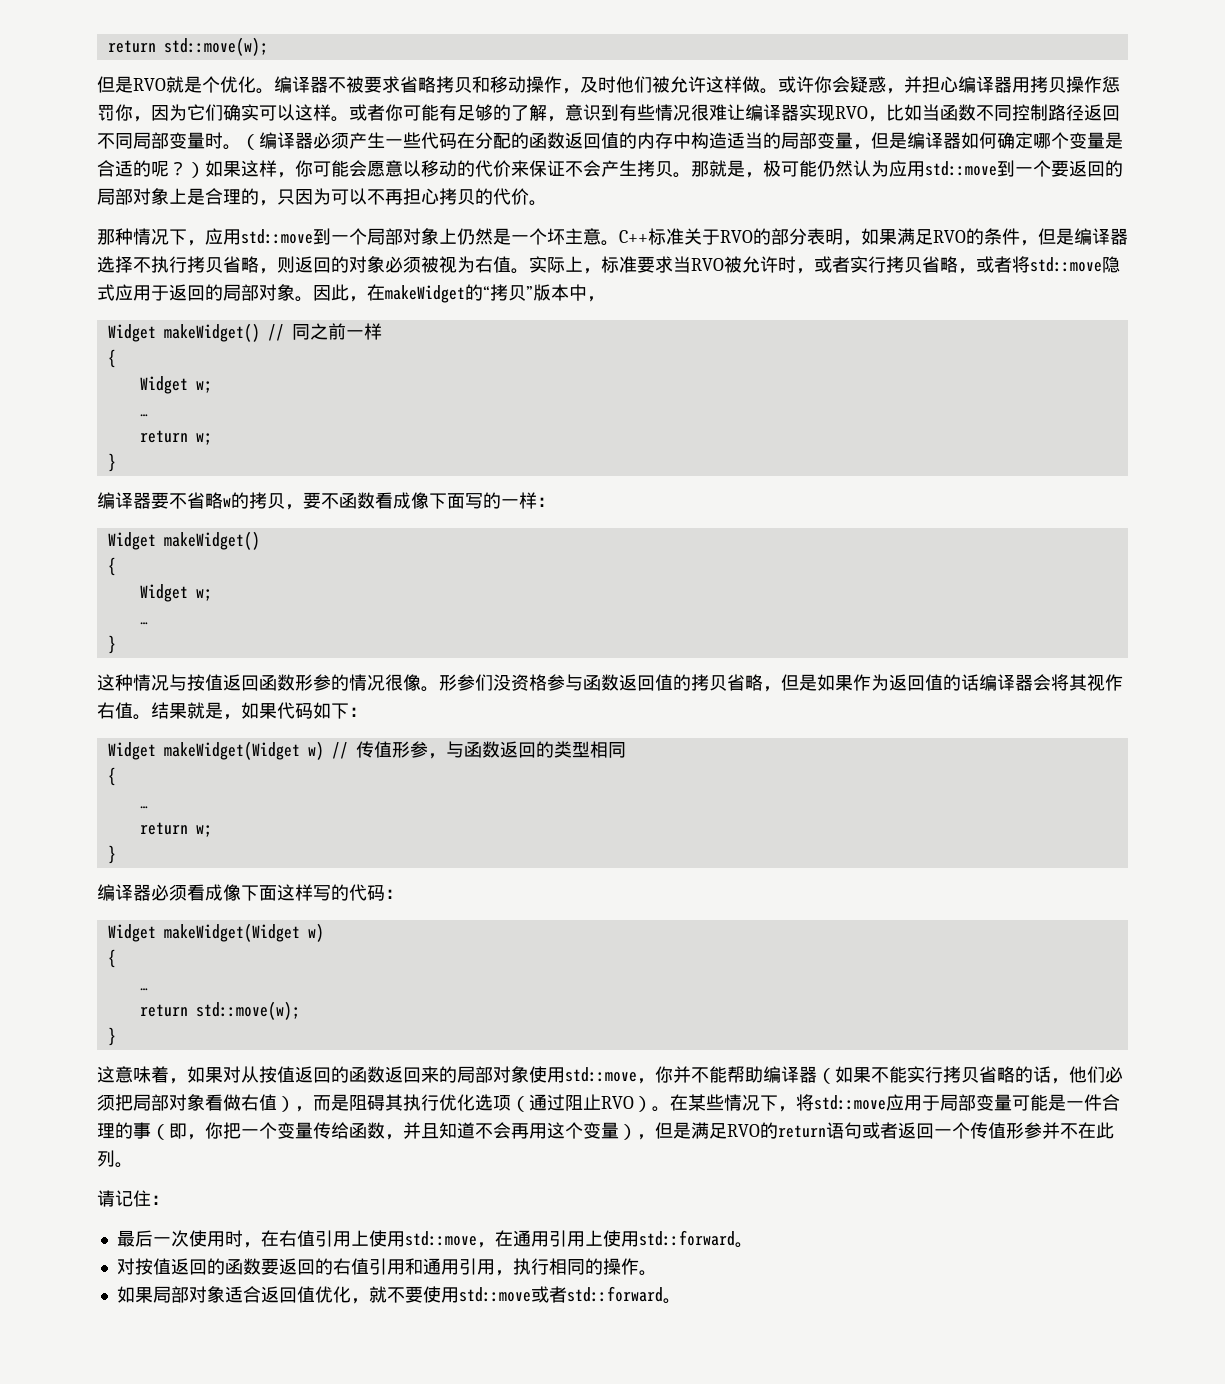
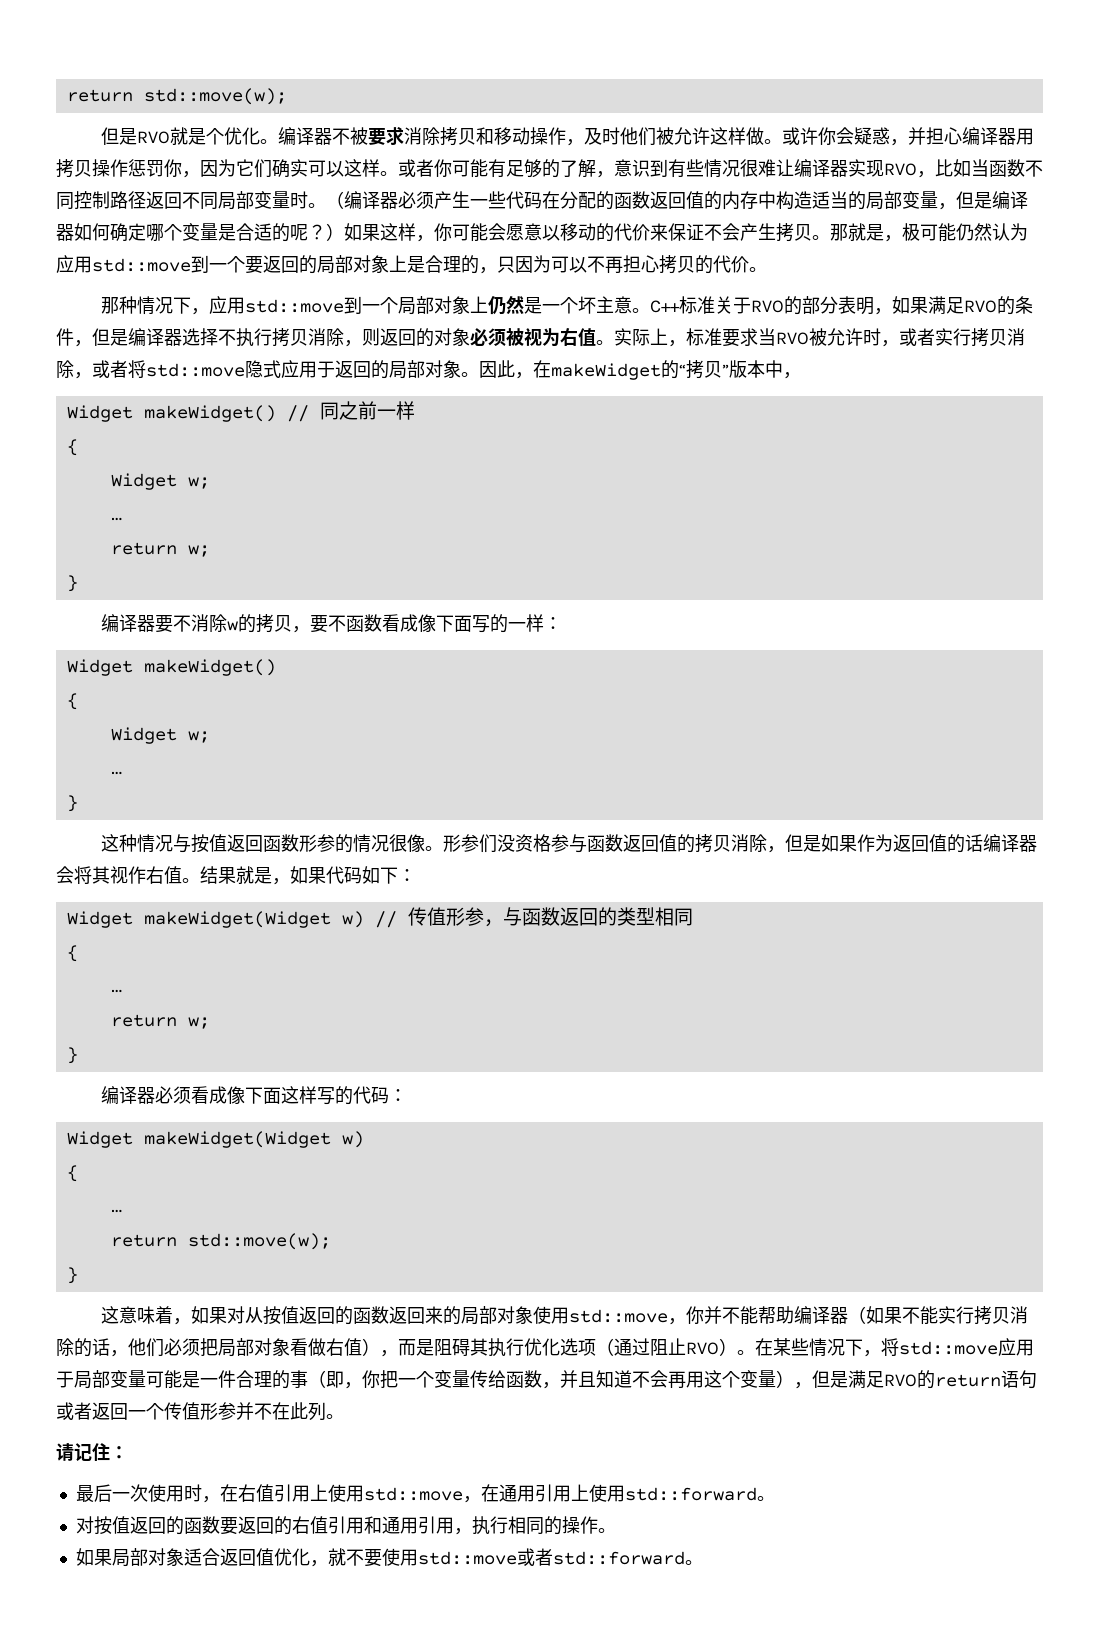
- 编译器不被要求省略拷贝和移动操作，及时他们被允许这样做。
+ 编译器不被要求消除拷贝和移动操作，及时他们被允许这样做。
- C++标准关于RVO的部分表明，如果满足RVO的条件，但是编译器选择不执行拷贝省略，则返回的对象必须被视为右值。
+ C++标准关于RVO的部分表明，如果满足RVO的条件，但是编译器选择不执行拷贝消除，则返回的对象必须被视为右值。
- 实际上，标准要求当RVO被允许时，或者实行拷贝省略，或者将std::move隐式应用于返回的局部对象。
+ 实际上，标准要求当RVO被允许时，或者实行拷贝消除，或者将std::move隐式应用于返回的局部对象。
- 编译器要不省略w的拷贝，要不函数看成像下面写的一样：
+ 编译器要不消除w的拷贝，要不函数看成像下面写的一样：
- 形参们没资格参与函数返回值的拷贝省略，但是如果作为返回值的话编译器会将其视作右值。
+ 形参们没资格参与函数返回值的拷贝消除，但是如果作为返回值的话编译器会将其视作右值。
- 这意味着，如果对从按值返回的函数返回来的局部对象使用std::move，你并不能帮助编译器（如果不能实行拷贝省略的话，他们必须把局部对象看做右值），而是阻碍其执行优化选项（通过阻止RVO）。
+ 这意味着，如果对从按值返回的函数返回来的局部对象使用std::move，你并不能帮助编译器（如果不能实行拷贝消除的话，他们必须把局部对象看做右值），而是阻碍其执行优化选项（通过阻止RVO）。

